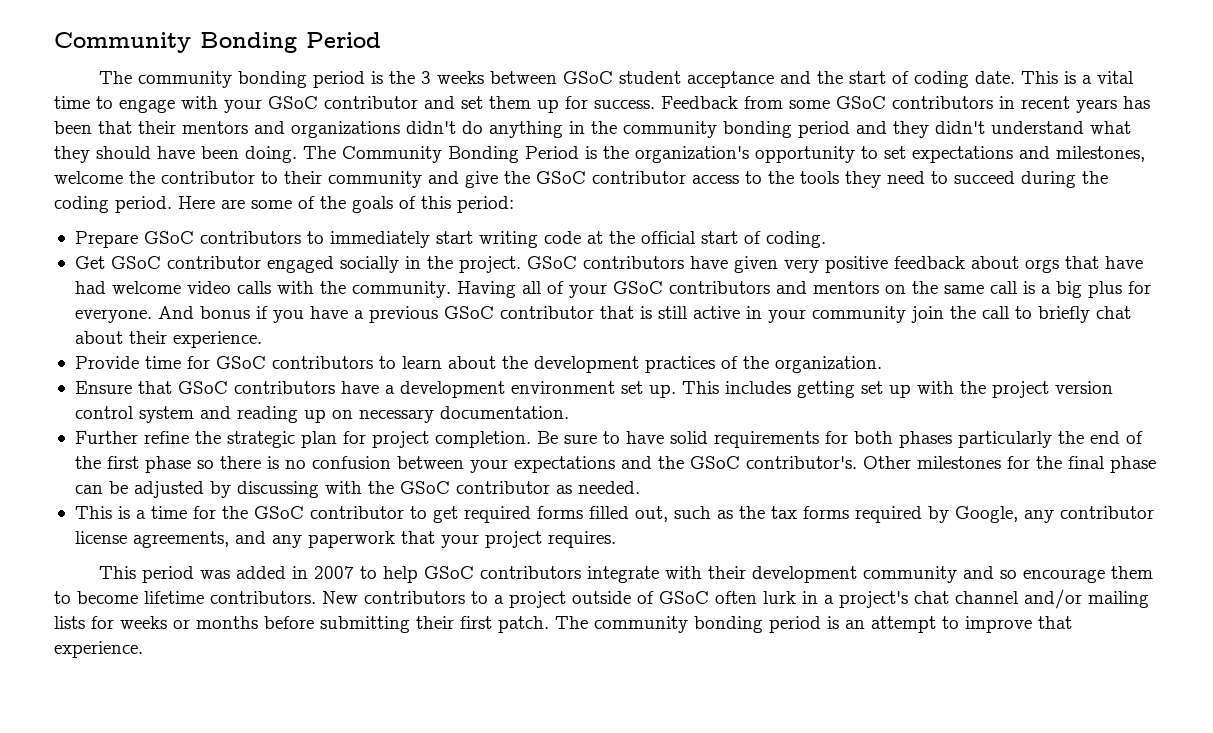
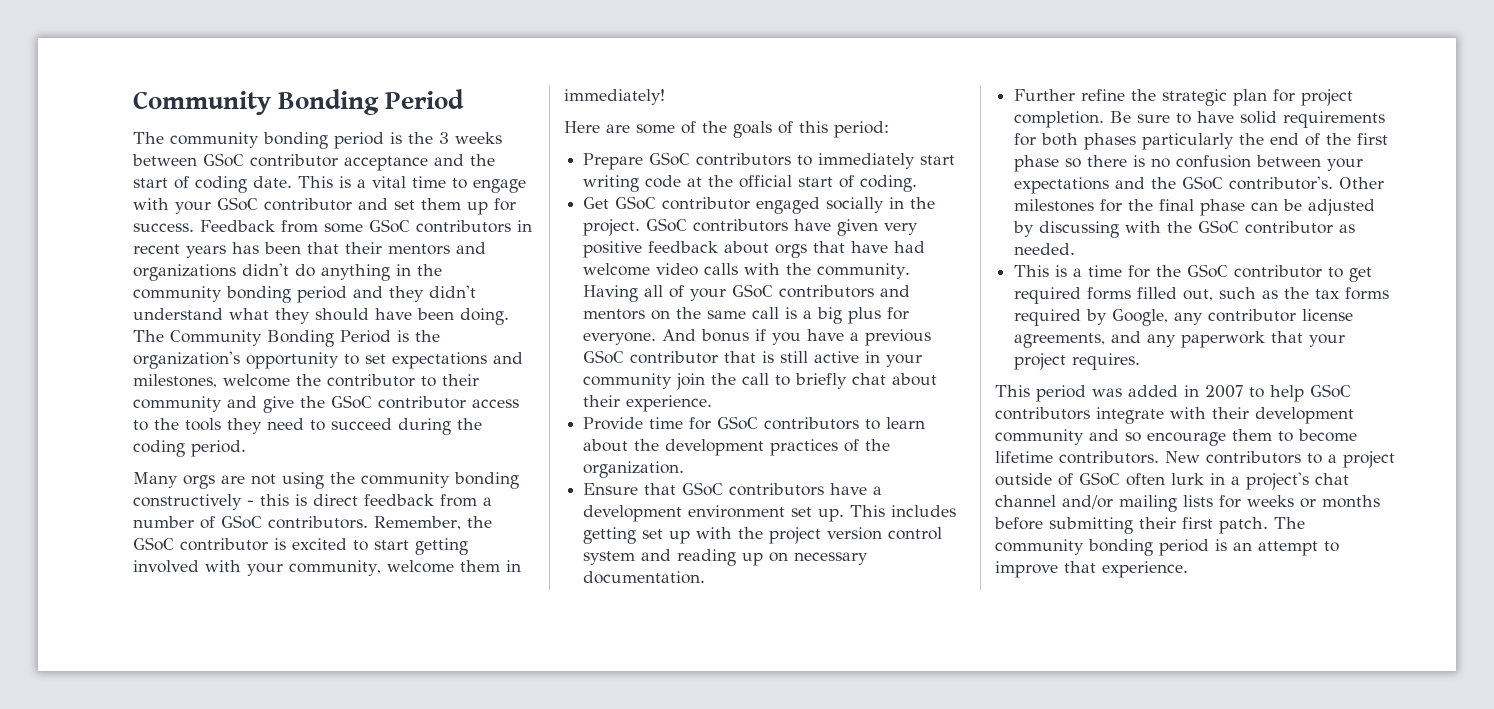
- The community bonding period is the 3 weeks between GSoC student acceptance and the start of coding date.
+ The community bonding period is the 3 weeks between GSoC contributor acceptance and the start of coding date.
- The Community Bonding Period is the organization's opportunity to set expectations and milestones, welcome the contributor to their community and give the GSoC contributor access to the tools they need to succeed during the coding period. Here are some of the goals of this period:
+ The Community Bonding Period is the organization's opportunity to set expectations and milestones, welcome the contributor to their community and give the GSoC contributor access to the tools they need to succeed during the coding period.
+ Many orgs are not using the community bonding constructively - this is direct feedback from a number of GSoC contributors. Remember, the GSoC contributor is excited to start getting involved with your community, welcome them in immediately!
+ Here are some of the goals of this period:

